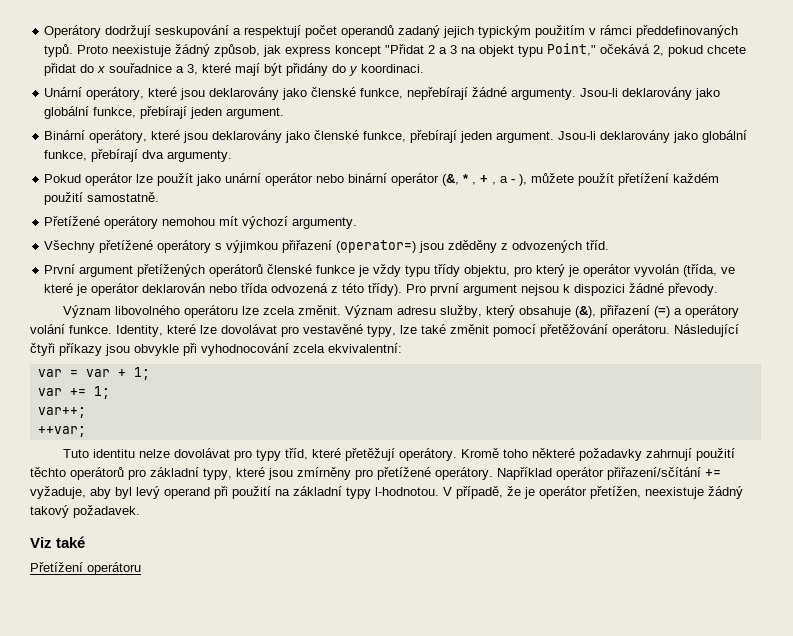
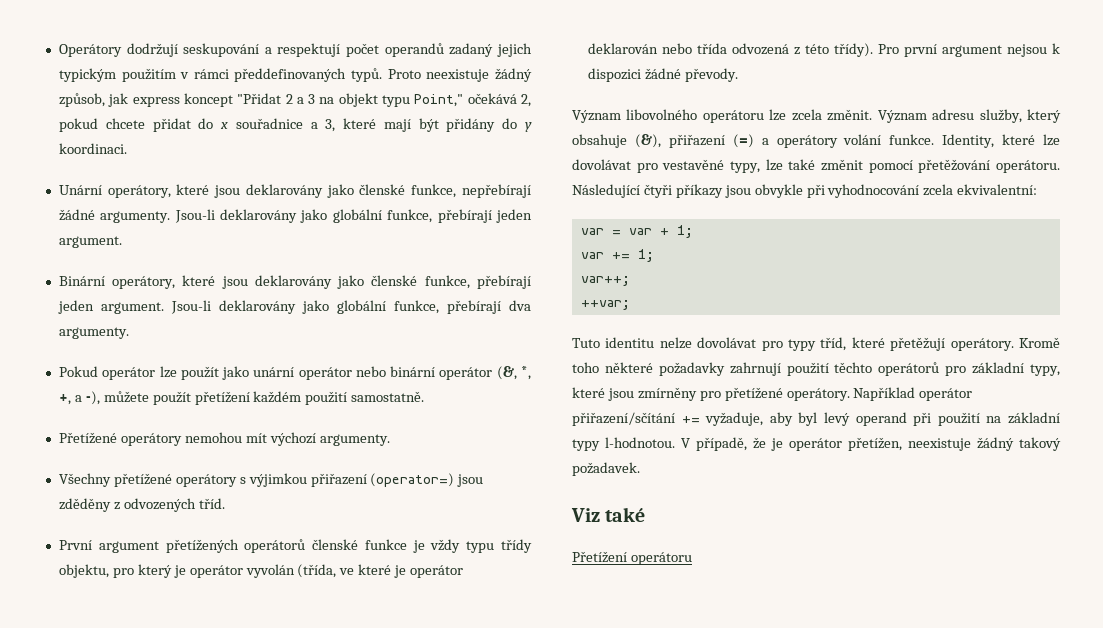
- Pokud operátor lze použít jako unární operátor nebo binární operátor (&, * , + , a - ), můžete použít přetížení každém použití samostatně.
+ Pokud operátor lze použít jako unární operátor nebo binární operátor (&, *, +, a -), můžete použít přetížení každém použití samostatně.

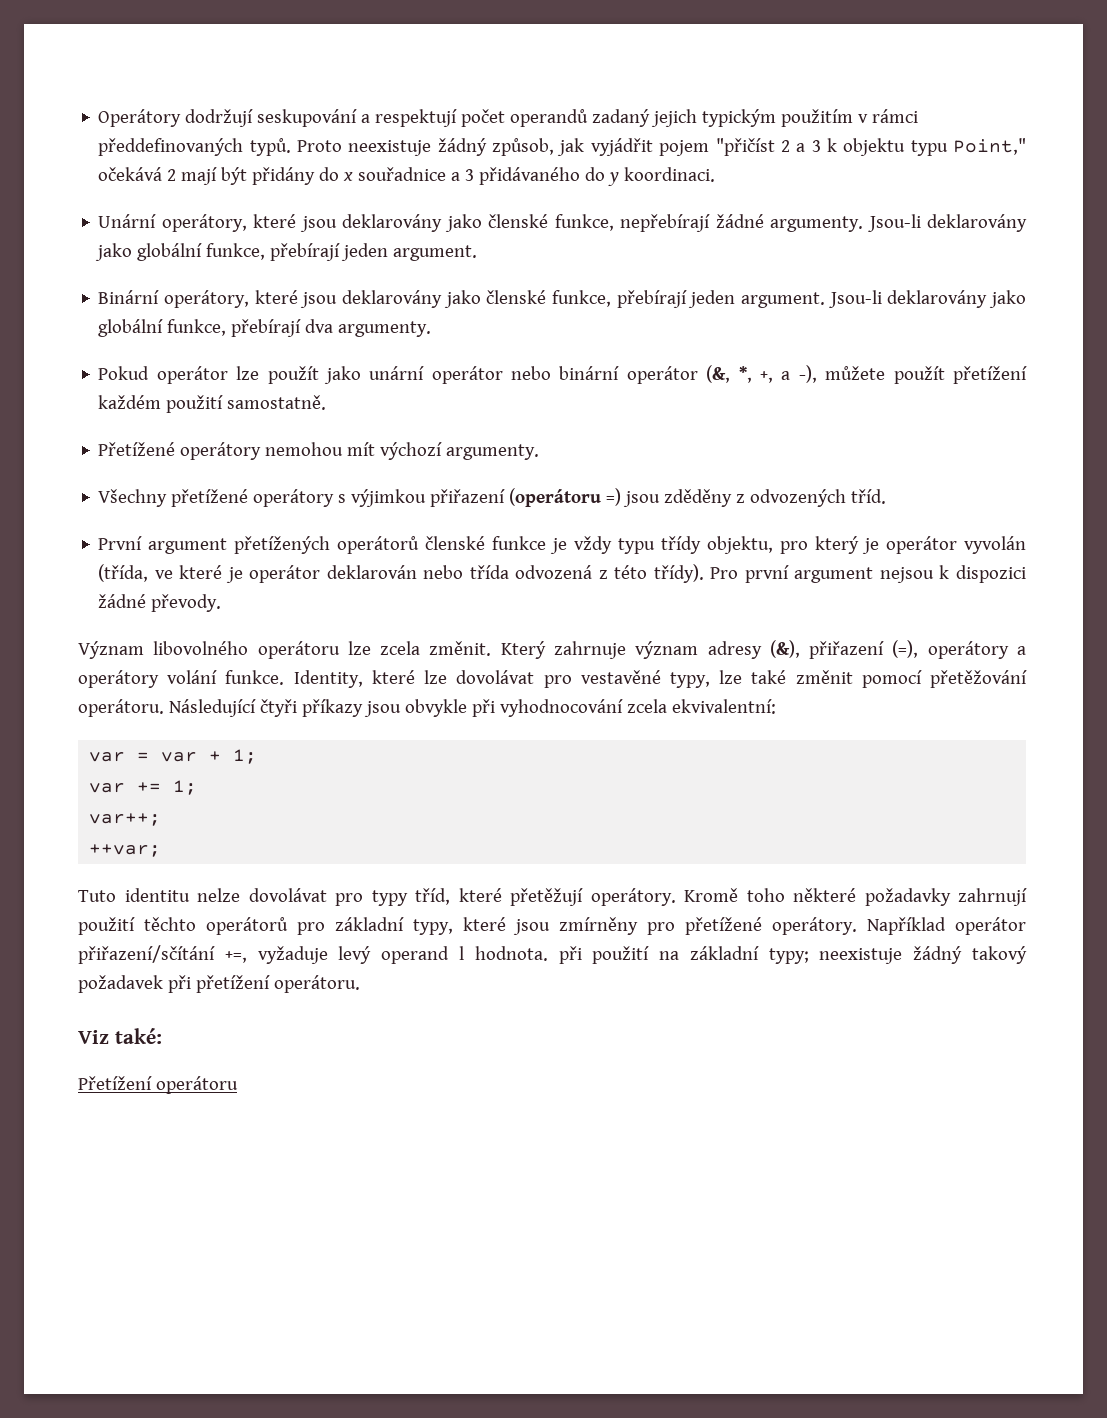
- Proto neexistuje žádný způsob, jak express koncept "Přidat 2 a 3 na objekt typu Point," očekává 2, pokud chcete přidat do x souřadnice a 3, které mají být přidány do y koordinaci.
+ Proto neexistuje žádný způsob, jak vyjádřit pojem "přičíst 2 a 3 k objektu typu Point," očekává 2 mají být přidány do x souřadnice a 3 přidávaného do y koordinaci.
- Všechny přetížené operátory s výjimkou přiřazení (operator=) jsou zděděny z odvozených tříd.
+ Všechny přetížené operátory s výjimkou přiřazení (operátoru =) jsou zděděny z odvozených tříd.
- Význam adresu služby, který obsahuje (&), přiřazení (=) a operátory volání funkce.
+ Který zahrnuje význam adresy (&), přiřazení (=), operátory a operátory volání funkce.
- Například operátor přiřazení/sčítání += vyžaduje, aby byl levý operand při použití na základní typy l-hodnotou. V případě, že je operátor přetížen, neexistuje žádný takový požadavek.
+ Například operátor přiřazení/sčítání +=, vyžaduje levý operand l hodnota. při použití na základní typy; neexistuje žádný takový požadavek při přetížení operátoru.
- Viz také
+ Viz také:

